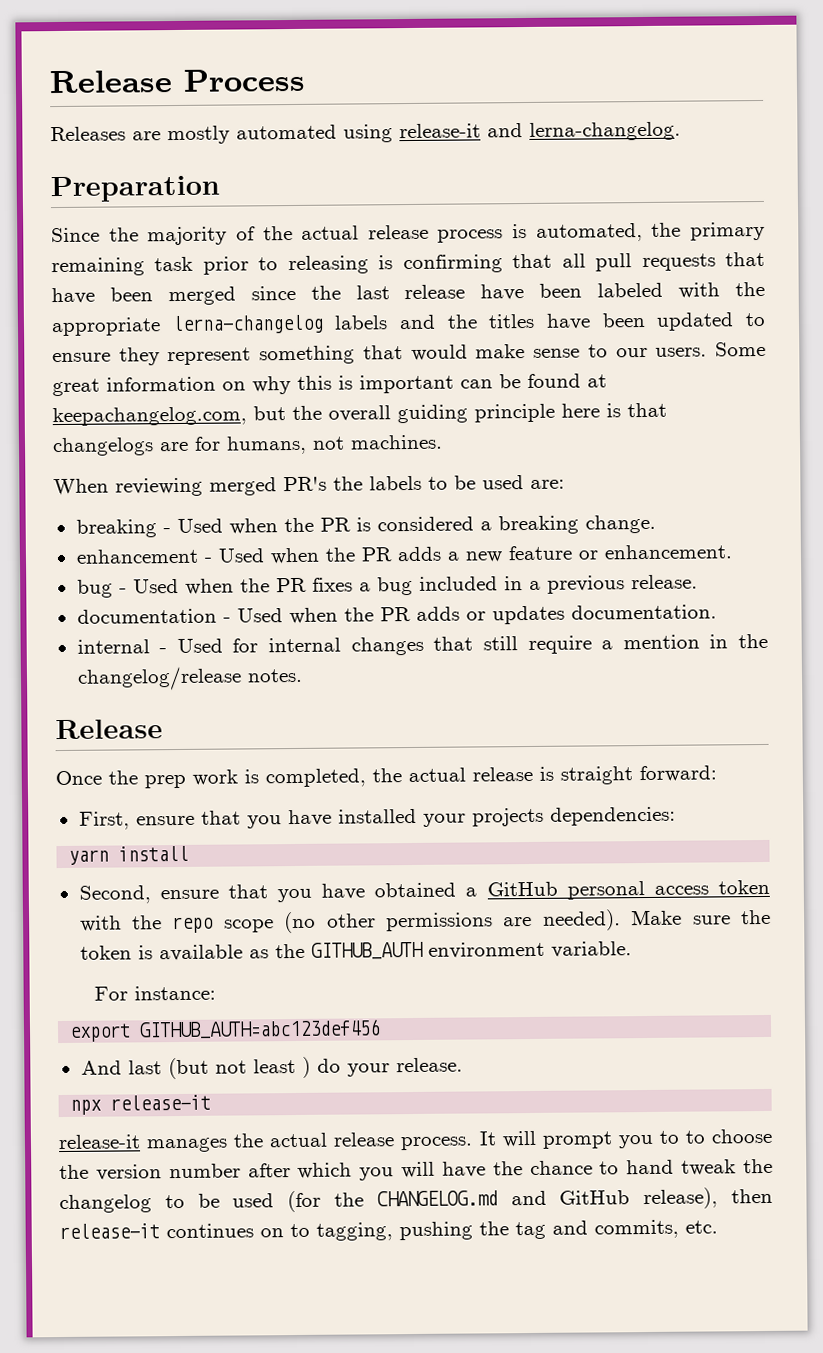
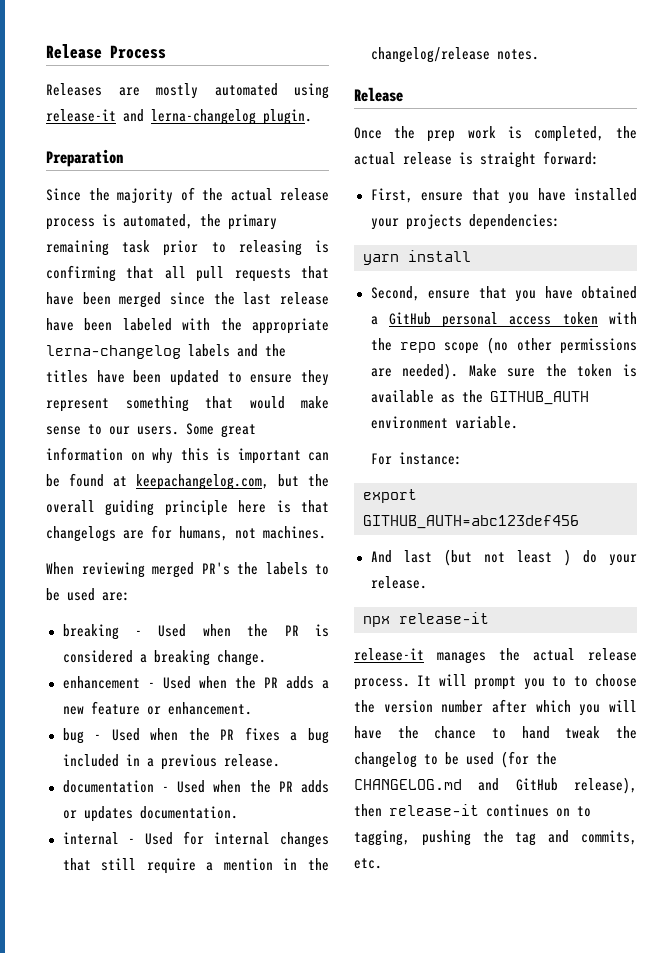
- Releases are mostly automated using release-it and lerna-changelog.
+ Releases are mostly automated using release-it and lerna-changelog plugin.

